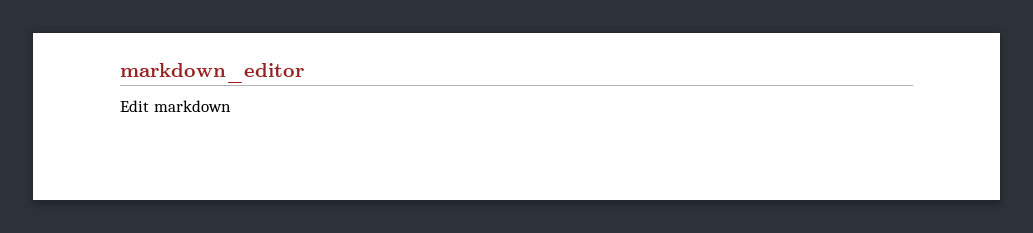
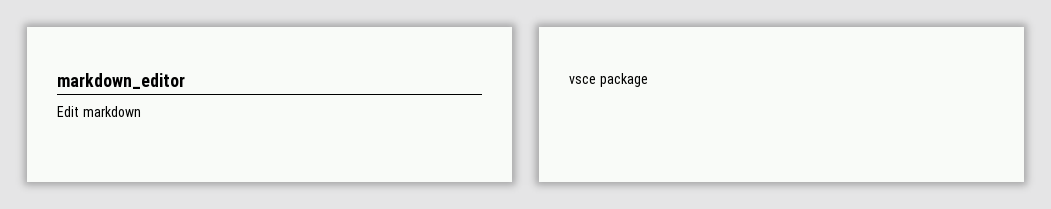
+ vsce package

